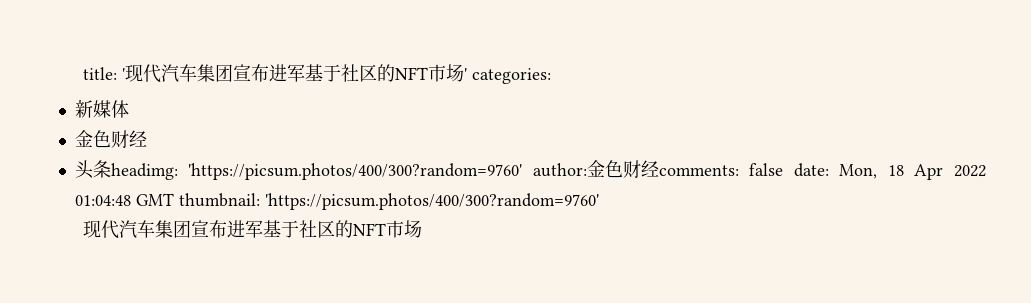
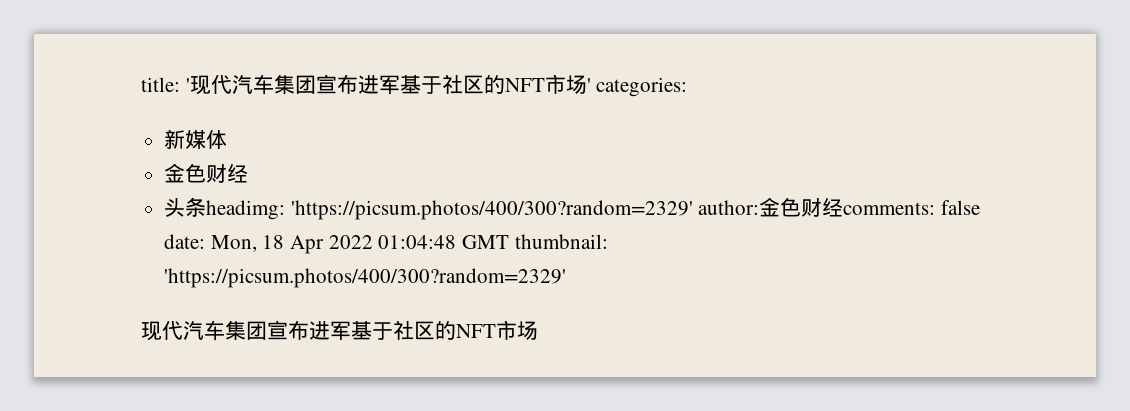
- 头条headimg: 'https://picsum.photos/400/300?random=9760' author:金色财经comments: false date: Mon, 18 Apr 2022 01:04:48 GMT thumbnail: 'https://picsum.photos/400/300?random=9760'
+ 头条headimg: 'https://picsum.photos/400/300?random=2329' author:金色财经comments: false date: Mon, 18 Apr 2022 01:04:48 GMT thumbnail: 'https://picsum.photos/400/300?random=2329'

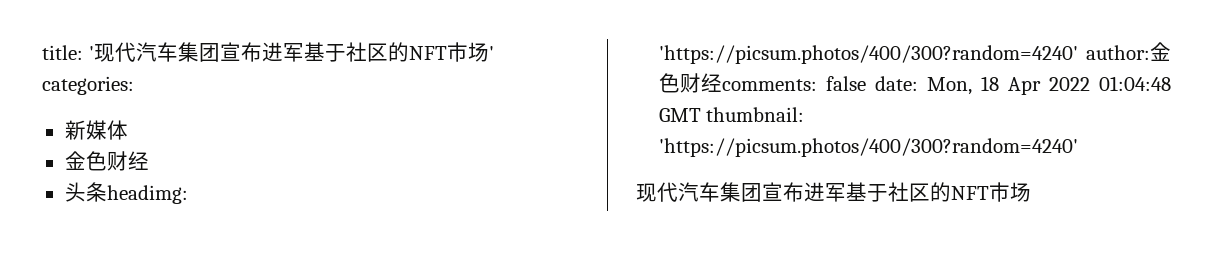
- 头条headimg: 'https://picsum.photos/400/300?random=2329' author:金色财经comments: false date: Mon, 18 Apr 2022 01:04:48 GMT thumbnail: 'https://picsum.photos/400/300?random=2329'
+ 头条headimg: 'https://picsum.photos/400/300?random=4240' author:金色财经comments: false date: Mon, 18 Apr 2022 01:04:48 GMT thumbnail: 'https://picsum.photos/400/300?random=4240'

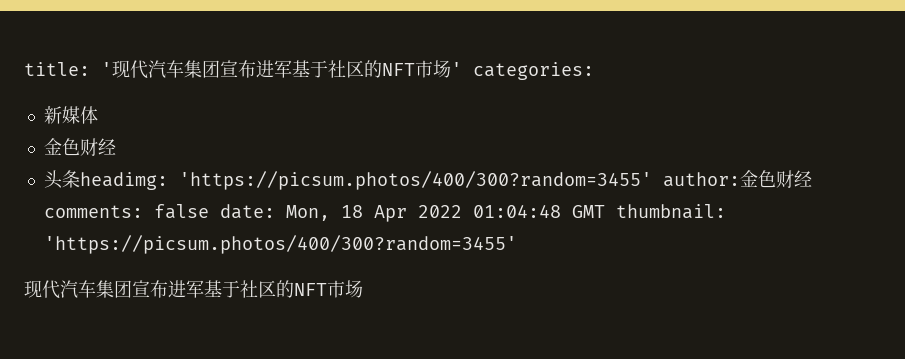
- 头条headimg: 'https://picsum.photos/400/300?random=4240' author:金色财经comments: false date: Mon, 18 Apr 2022 01:04:48 GMT thumbnail: 'https://picsum.photos/400/300?random=4240'
+ 头条headimg: 'https://picsum.photos/400/300?random=3455' author:金色财经comments: false date: Mon, 18 Apr 2022 01:04:48 GMT thumbnail: 'https://picsum.photos/400/300?random=3455'

